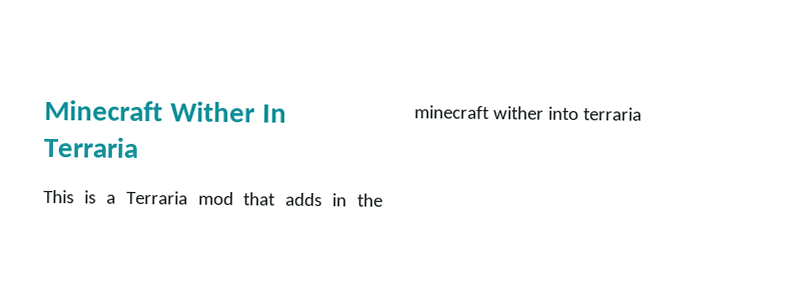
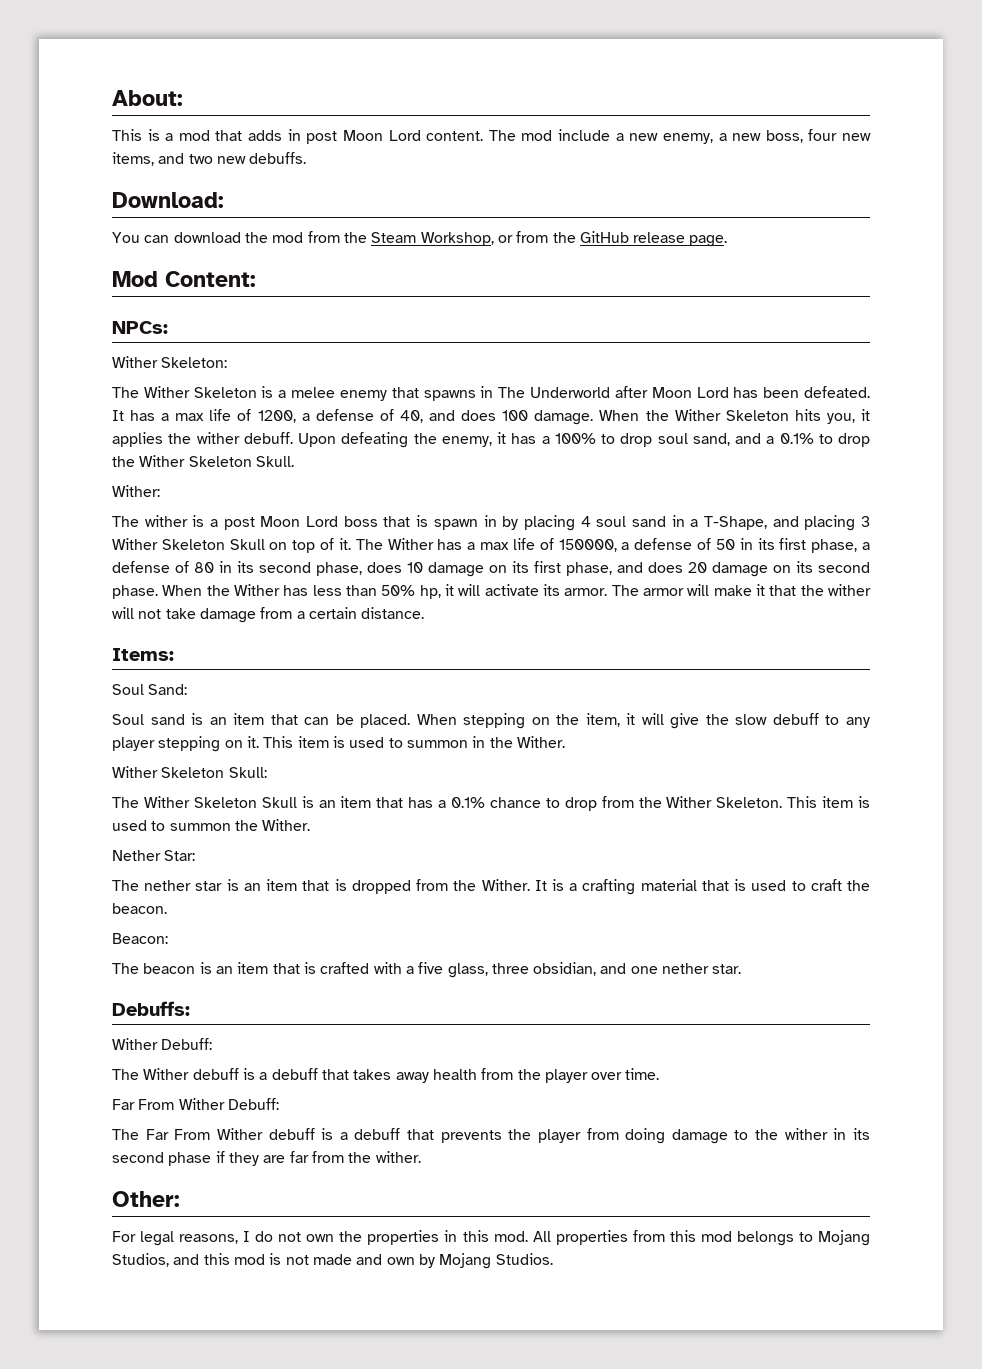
- Minecraft Wither In Terraria
+ About:
- This is a Terraria mod that adds in the minecraft wither into terraria
+ This is a mod that adds in post Moon Lord content. The mod include a new enemy, a new boss, four new items, and two new debuffs.
+ Download:
+ You can download the mod from the Steam Workshop, or from the GitHub release page.
+ Mod Content:
+ NPCs:
+ Wither Skeleton:
+ The Wither Skeleton is a melee enemy that spawns in The Underworld after Moon Lord has been defeated. It has a max life of 1200, a defense of 40, and does 100 damage. When the Wither Skeleton hits you, it applies the wither debuff. Upon defeating the enemy, it has a 100% to drop soul sand, and a 0.1% to drop the Wither Skeleton Skull.
+ Wither:
+ The wither is a post Moon Lord boss that is spawn in by placing 4 soul sand in a T-Shape, and placing 3 Wither Skeleton Skull on top of it. The Wither has a max life of 150000, a defense of 50 in its first phase, a defense of 80 in its second phase, does 10 damage on its first phase, and does 20 damage on its second phase. When the Wither has less than 50% hp, it will activate its armor. The armor will make it that the wither will not take damage from a certain distance.
+ Items:
+ Soul Sand:
+ Soul sand is an item that can be placed. When stepping on the item, it will give the slow debuff to any player stepping on it. This item is used to summon in the Wither.
+ Wither Skeleton Skull:
+ The Wither Skeleton Skull is an item that has a 0.1% chance to drop from the Wither Skeleton. This item is used to summon the Wither.
+ Nether Star:
+ The nether star is an item that is dropped from the Wither. It is a crafting material that is used to craft the beacon.
+ Beacon:
+ The beacon is an item that is crafted with a five glass, three obsidian, and one nether star.
+ Debuffs:
+ Wither Debuff:
+ The Wither debuff is a debuff that takes away health from the player over time.
+ Far From Wither Debuff:
+ The Far From Wither debuff is a debuff that prevents the player from doing damage to the wither in its second phase if they are far from the wither.
+ Other:
+ For legal reasons, I do not own the properties in this mod. All properties from this mod belongs to Mojang Studios, and this mod is not made and own by Mojang Studios.

